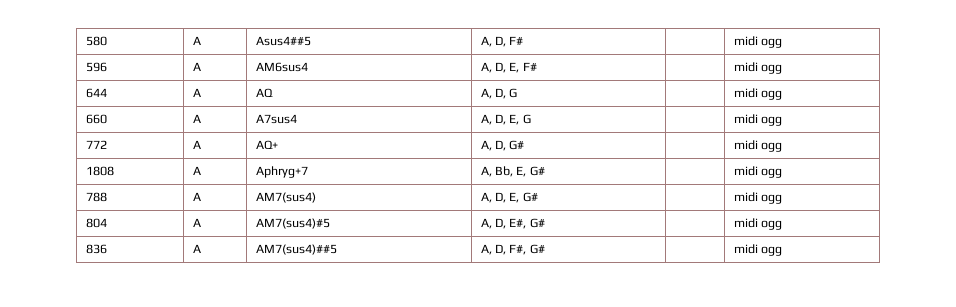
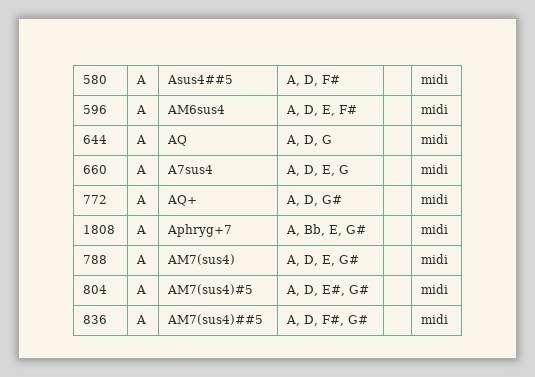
- 580 | A | Asus4##5 | A, D, F# | | midi ogg
+ 580 | A | Asus4##5 | A, D, F# | | midi
- 596 | A | AM6sus4 | A, D, E, F# | | midi ogg
+ 596 | A | AM6sus4 | A, D, E, F# | | midi
- 644 | A | AQ | A, D, G | | midi ogg
+ 644 | A | AQ | A, D, G | | midi
- 660 | A | A7sus4 | A, D, E, G | | midi ogg
+ 660 | A | A7sus4 | A, D, E, G | | midi
- 772 | A | AQ+ | A, D, G# | | midi ogg
+ 772 | A | AQ+ | A, D, G# | | midi
- 1808 | A | Aphryg+7 | A, Bb, E, G# | | midi ogg
+ 1808 | A | Aphryg+7 | A, Bb, E, G# | | midi
- 788 | A | AM7(sus4) | A, D, E, G# | | midi ogg
+ 788 | A | AM7(sus4) | A, D, E, G# | | midi
- 804 | A | AM7(sus4)#5 | A, D, E#, G# | | midi ogg
+ 804 | A | AM7(sus4)#5 | A, D, E#, G# | | midi
- 836 | A | AM7(sus4)##5 | A, D, F#, G# | | midi ogg
+ 836 | A | AM7(sus4)##5 | A, D, F#, G# | | midi

